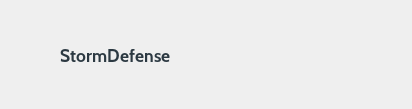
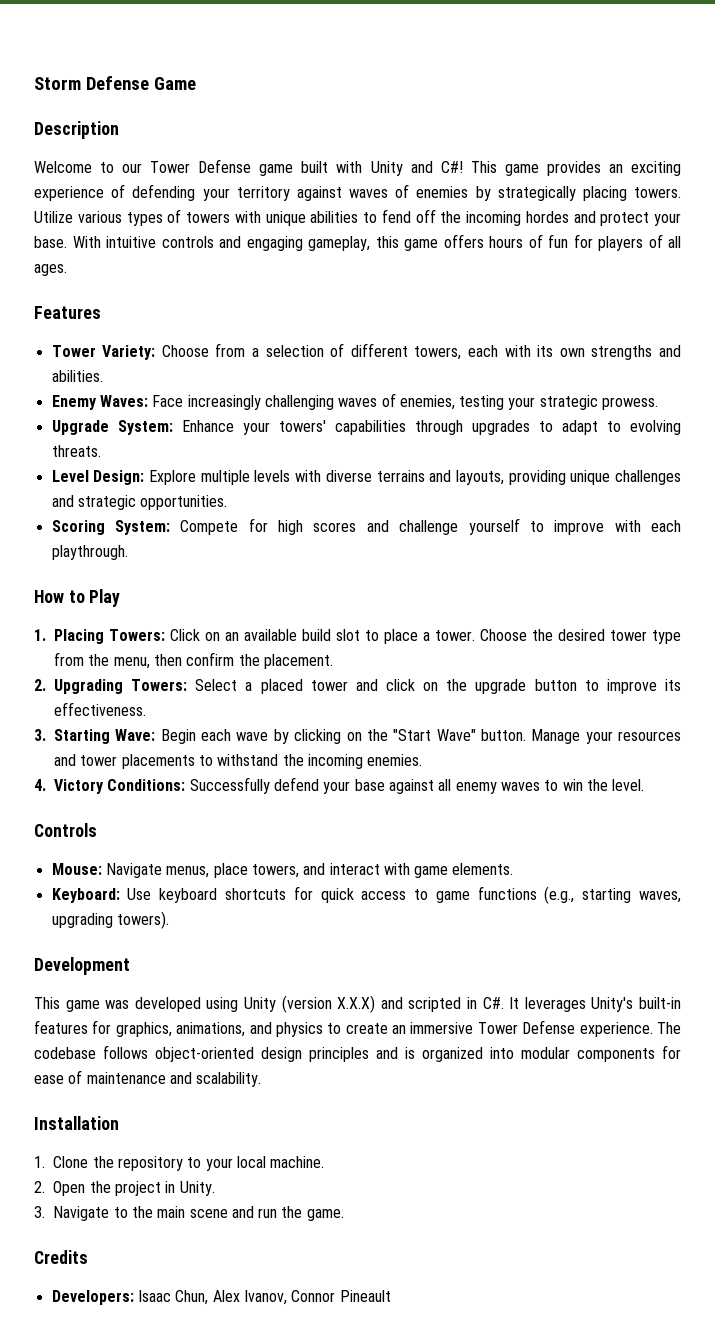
- StormDefense
+ Storm Defense Game
+ Description
+ Welcome to our Tower Defense game built with Unity and C#! This game provides an exciting experience of defending your territory against waves of enemies by strategically placing towers. Utilize various types of towers with unique abilities to fend off the incoming hordes and protect your base. With intuitive controls and engaging gameplay, this game offers hours of fun for players of all ages.
+ Features
+ Tower Variety: Choose from a selection of different towers, each with its own strengths and abilities.
+ Enemy Waves: Face increasingly challenging waves of enemies, testing your strategic prowess.
+ Upgrade System: Enhance your towers' capabilities through upgrades to adapt to evolving threats.
+ Level Design: Explore multiple levels with diverse terrains and layouts, providing unique challenges and strategic opportunities.
+ Scoring System: Compete for high scores and challenge yourself to improve with each playthrough.
+ How to Play
+ 1. Placing Towers: Click on an available build slot to place a tower. Choose the desired tower type from the menu, then confirm the placement.
+ 2. Upgrading Towers: Select a placed tower and click on the upgrade button to improve its effectiveness.
+ 3. Starting Wave: Begin each wave by clicking on the "Start Wave" button. Manage your resources and tower placements to withstand the incoming enemies.
+ 4. Victory Conditions: Successfully defend your base against all enemy waves to win the level.
+ Controls
+ Mouse: Navigate menus, place towers, and interact with game elements.
+ Keyboard: Use keyboard shortcuts for quick access to game functions (e.g., starting waves, upgrading towers).
+ Development
+ This game was developed using Unity (version X.X.X) and scripted in C#. It leverages Unity's built-in features for graphics, animations, and physics to create an immersive Tower Defense experience. The codebase follows object-oriented design principles and is organized into modular components for ease of maintenance and scalability.
+ Installation
+ 1. Clone the repository to your local machine.
+ 2. Open the project in Unity.
+ 3. Navigate to the main scene and run the game.
+ Credits
+ Developers: Isaac Chun, Alex Ivanov, Connor Pineault

